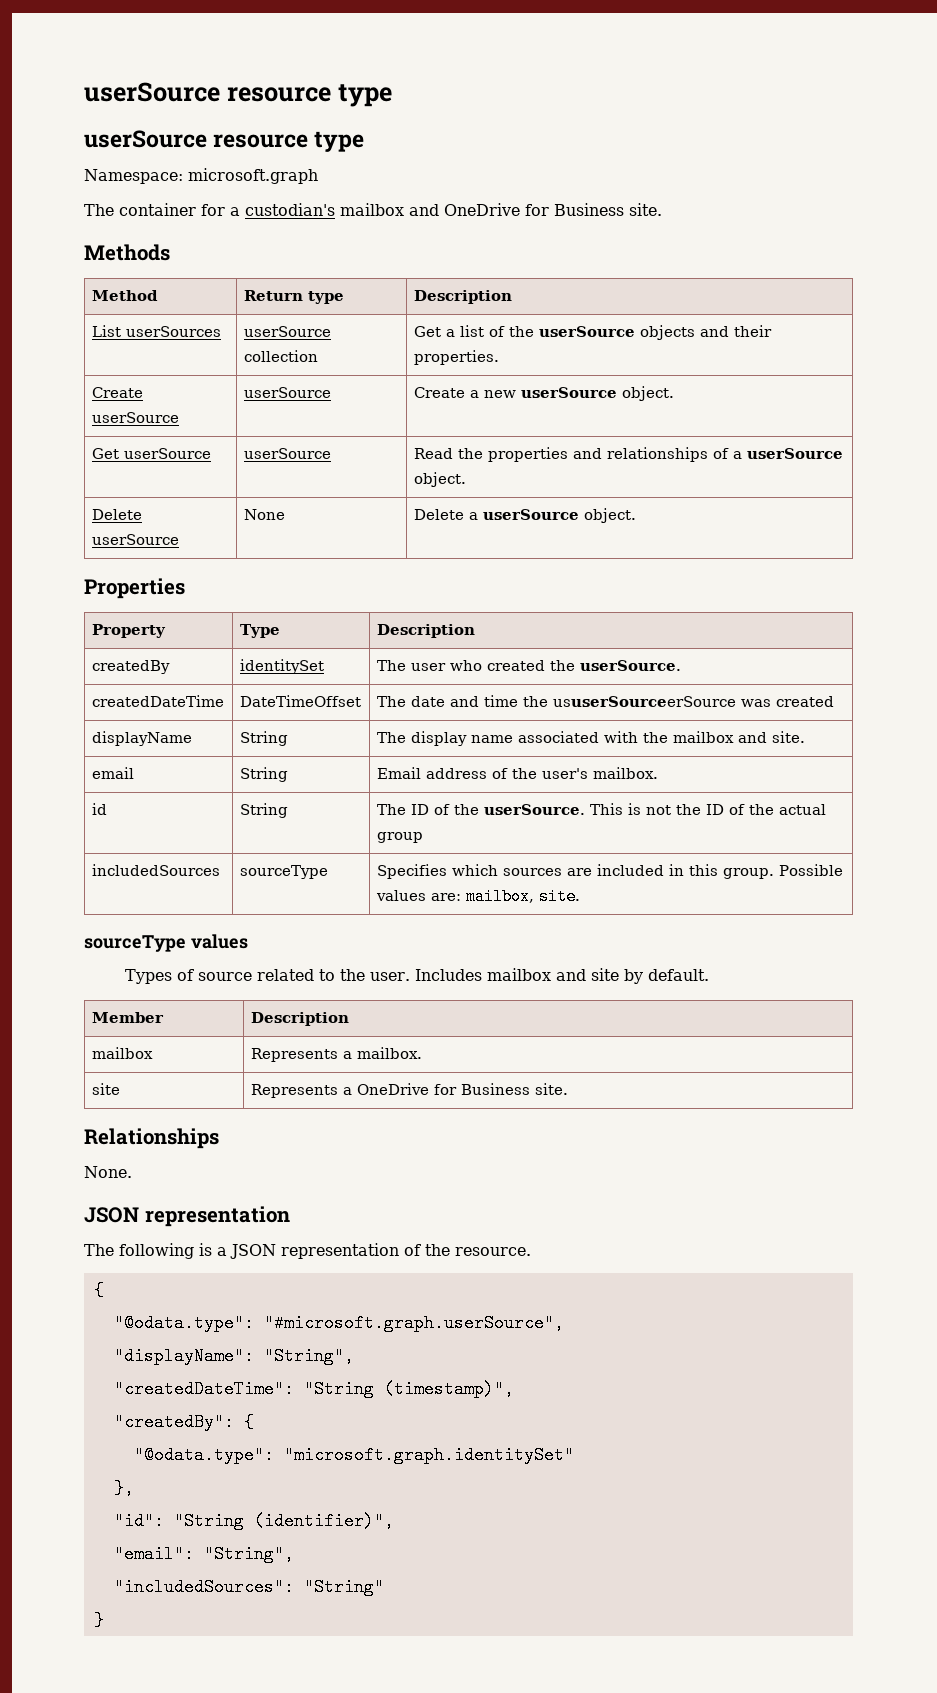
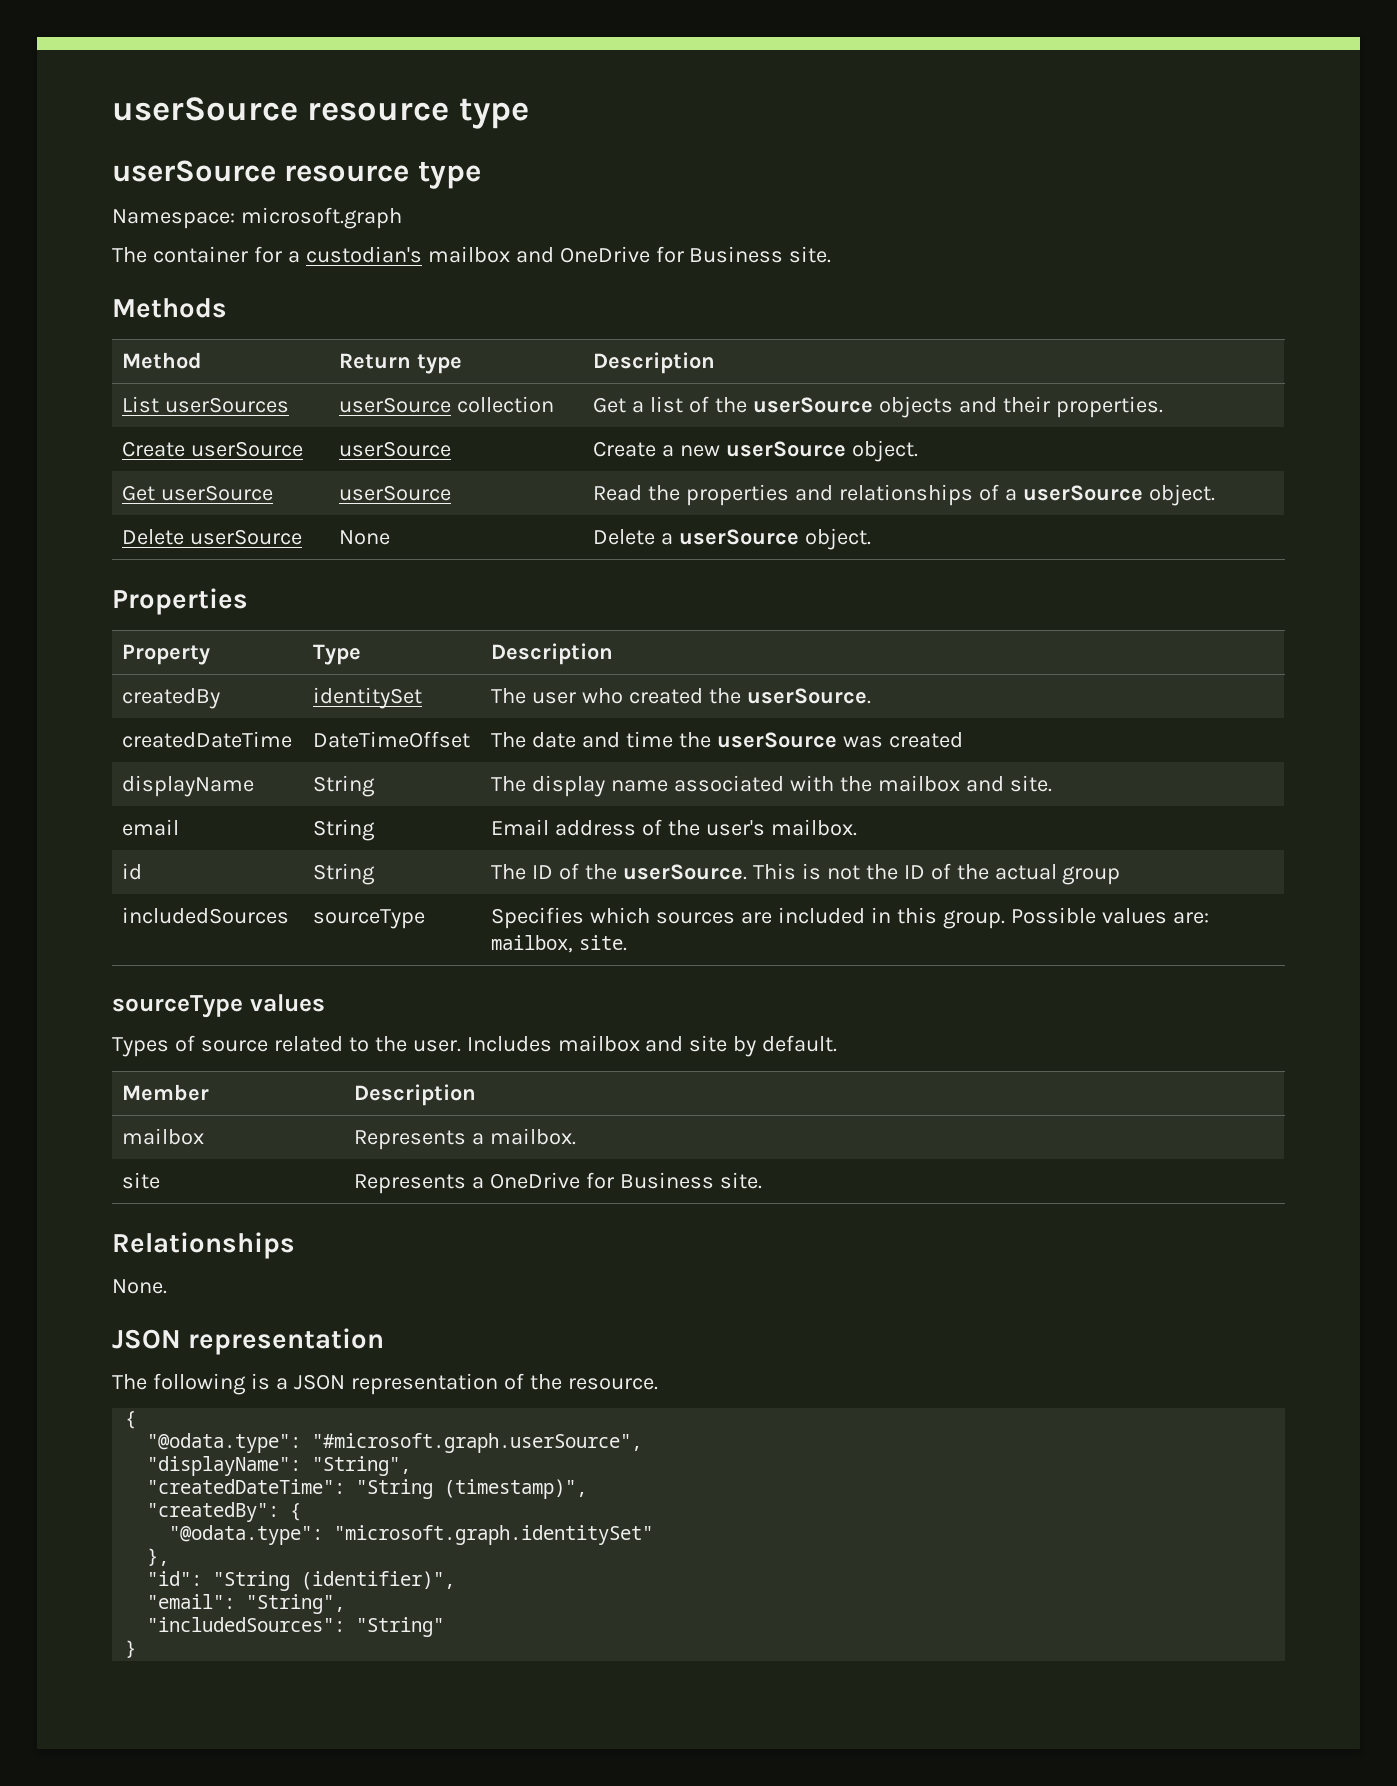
- createdDateTime | DateTimeOffset | The date and time the ususerSourceerSource was created
+ createdDateTime | DateTimeOffset | The date and time the userSource was created

